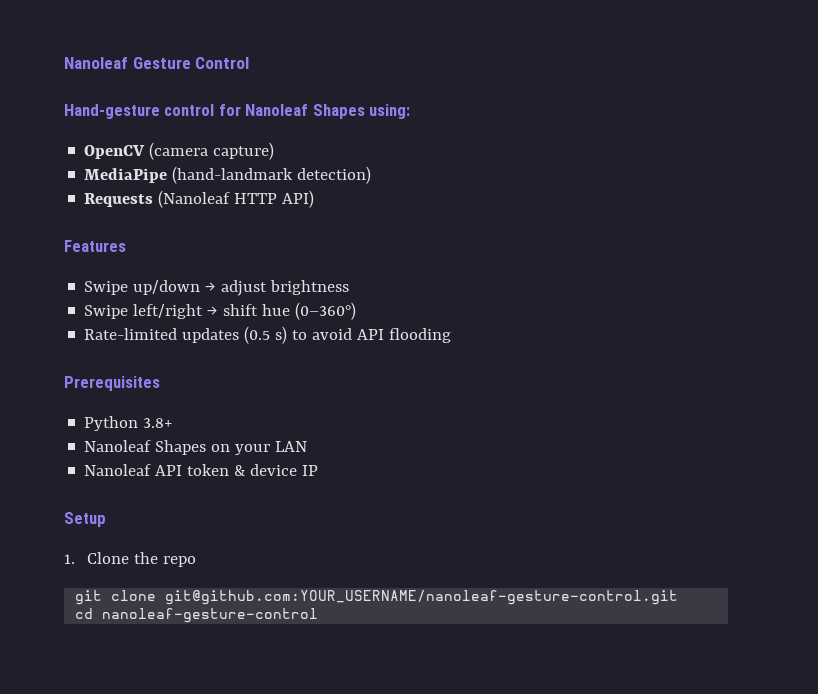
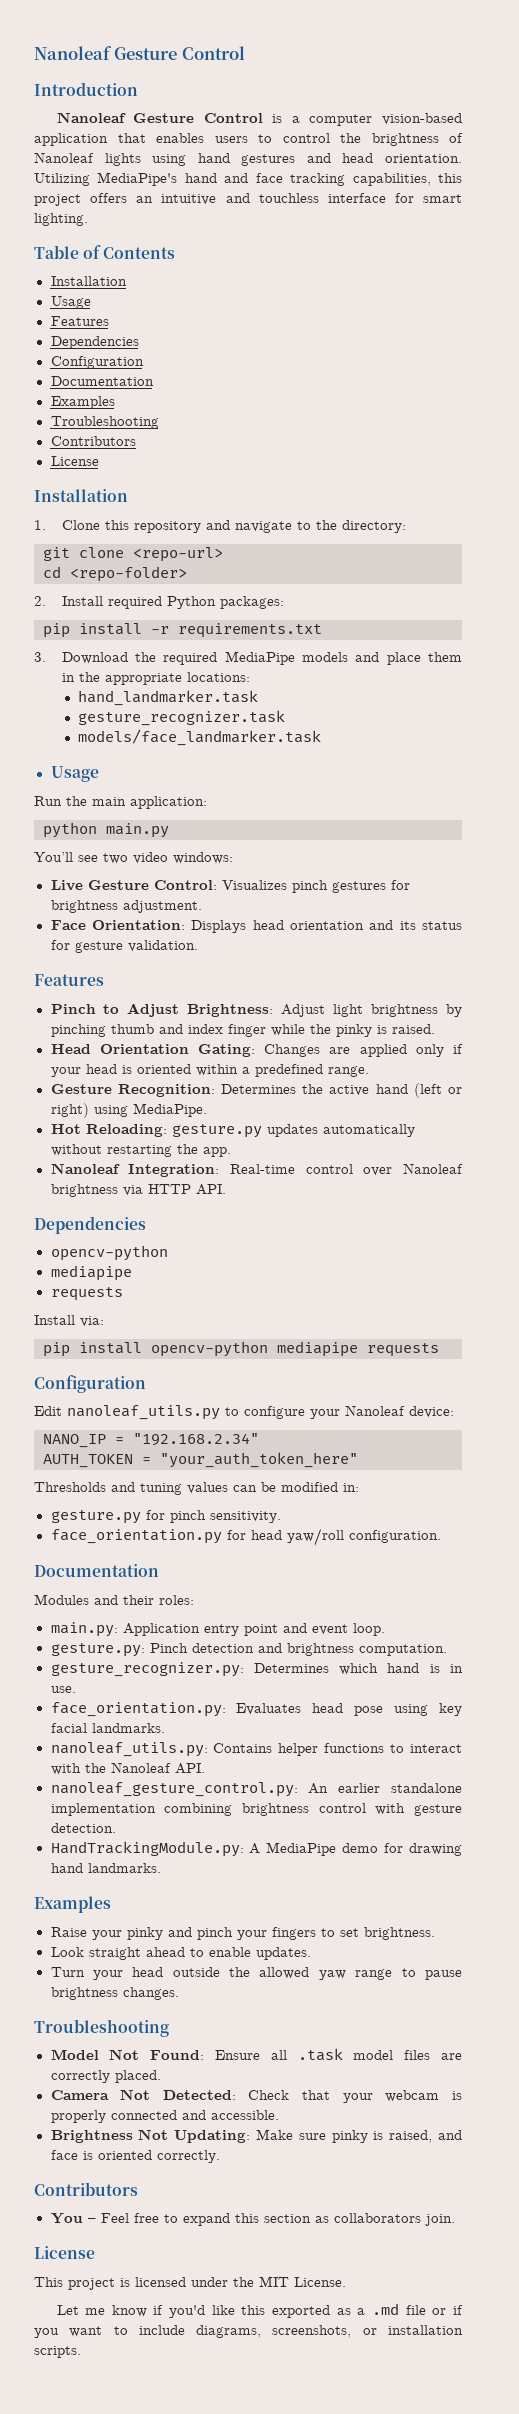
- Hand-gesture control for Nanoleaf Shapes using:
- OpenCV (camera capture)
- MediaPipe (hand‐landmark detection)
- Requests (Nanoleaf HTTP API)
+ Introduction
+ Nanoleaf Gesture Control is a computer vision-based application that enables users to control the brightness of Nanoleaf lights using hand gestures and head orientation. Utilizing MediaPipe's hand and face tracking capabilities, this project offers an intuitive and touchless interface for smart lighting.
+ Table of Contents
+ Installation
+ Usage
  Features
- Swipe up/down → adjust brightness
- Swipe left/right → shift hue (0–360°)
- Rate-limited updates (0.5 s) to avoid API flooding
- Prerequisites
- Python 3.8+
- Nanoleaf Shapes on your LAN
- Nanoleaf API token & device IP
- Setup
- 1. Clone the repo
+ Dependencies
+ Configuration
+ Documentation
+ Examples
+ Troubleshooting
+ Contributors
+ License
+ Installation
+ 1. Clone this repository and navigate to the directory:
- git clone git@github.com:YOUR_USERNAME/nanoleaf-gesture-control.git
+ git clone <repo-url>
- cd nanoleaf-gesture-control
+ cd <repo-folder>
+ 2. Install required Python packages:
+ pip install -r requirements.txt
+ 3. Download the required MediaPipe models and place them in the appropriate locations:
+ hand_landmarker.task
+ gesture_recognizer.task
+ models/face_landmarker.task
+ Usage
+ Run the main application:
+ python main.py
+ You’ll see two video windows:
+ Live Gesture Control: Visualizes pinch gestures for brightness adjustment.
+ Face Orientation: Displays head orientation and its status for gesture validation.
+ Features
+ Pinch to Adjust Brightness: Adjust light brightness by pinching thumb and index finger while the pinky is raised.
+ Head Orientation Gating: Changes are applied only if your head is oriented within a predefined range.
+ Gesture Recognition: Determines the active hand (left or right) using MediaPipe.
+ Hot Reloading: gesture.py updates automatically without restarting the app.
+ Nanoleaf Integration: Real-time control over Nanoleaf brightness via HTTP API.
+ Dependencies
+ opencv-python
+ mediapipe
+ requests
+ Install via:
+ pip install opencv-python mediapipe requests
+ Configuration
+ Edit nanoleaf_utils.py to configure your Nanoleaf device:
+ NANO_IP = "192.168.2.34"
+ AUTH_TOKEN = "your_auth_token_here"
+ Thresholds and tuning values can be modified in:
+ gesture.py for pinch sensitivity.
+ face_orientation.py for head yaw/roll configuration.
+ Documentation
+ Modules and their roles:
+ main.py: Application entry point and event loop.
+ gesture.py: Pinch detection and brightness computation.
+ gesture_recognizer.py: Determines which hand is in use.
+ face_orientation.py: Evaluates head pose using key facial landmarks.
+ nanoleaf_utils.py: Contains helper functions to interact with the Nanoleaf API.
+ nanoleaf_gesture_control.py: An earlier standalone implementation combining brightness control with gesture detection.
+ HandTrackingModule.py: A MediaPipe demo for drawing hand landmarks.
+ Examples
+ Raise your pinky and pinch your fingers to set brightness.
+ Look straight ahead to enable updates.
+ Turn your head outside the allowed yaw range to pause brightness changes.
+ Troubleshooting
+ Model Not Found: Ensure all .task model files are correctly placed.
+ Camera Not Detected: Check that your webcam is properly connected and accessible.
+ Brightness Not Updating: Make sure pinky is raised, and face is oriented correctly.
+ Contributors
+ You – Feel free to expand this section as collaborators join.
+ License
+ This project is licensed under the MIT License.
+ Let me know if you'd like this exported as a .md file or if you want to include diagrams, screenshots, or installation scripts.

